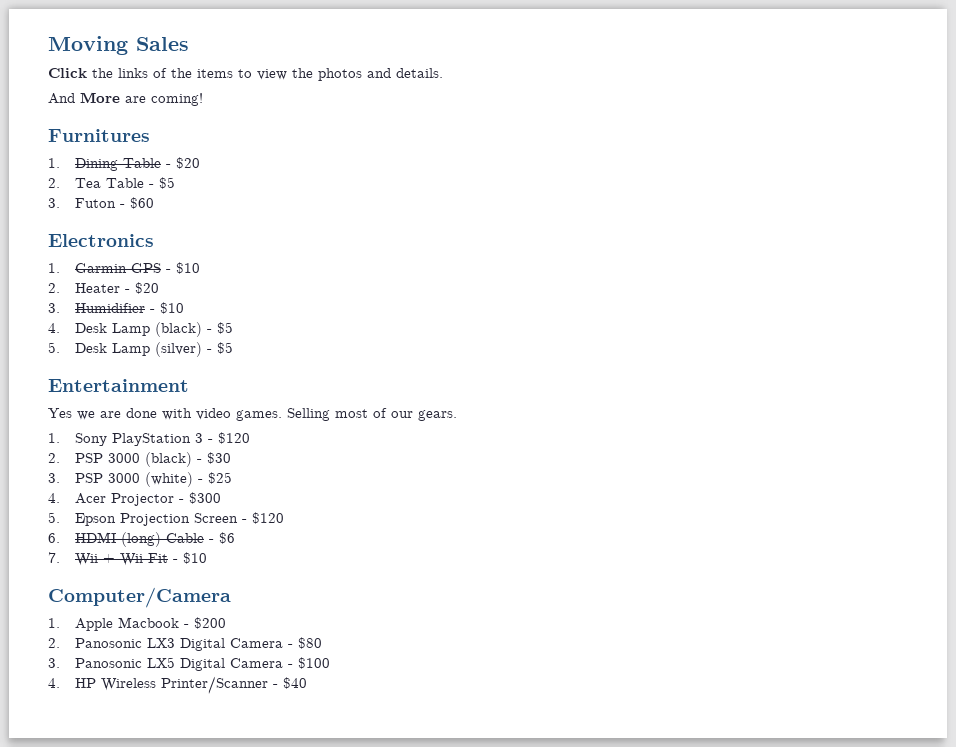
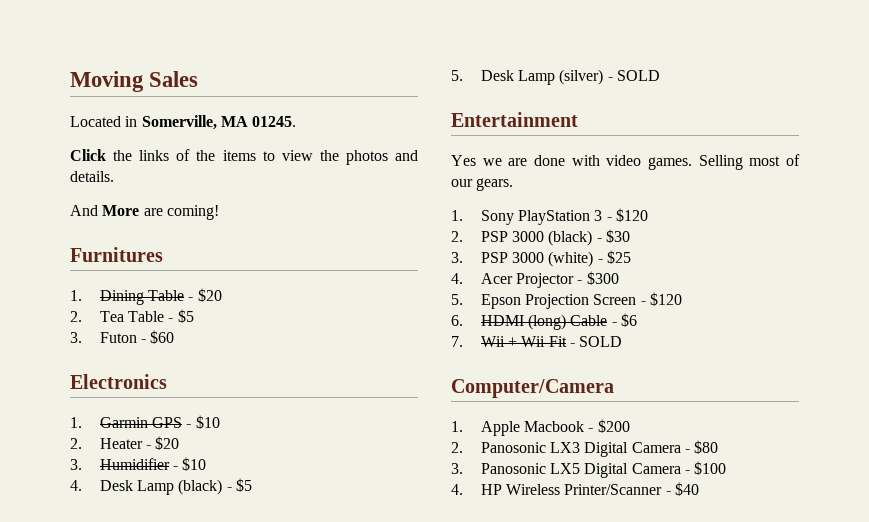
+ Located in Somerville, MA 01245.
- 5. Desk Lamp (silver) - $5
+ 5. Desk Lamp (silver) - SOLD
- 7. Wii + Wii Fit - $10
+ 7. Wii + Wii Fit - SOLD

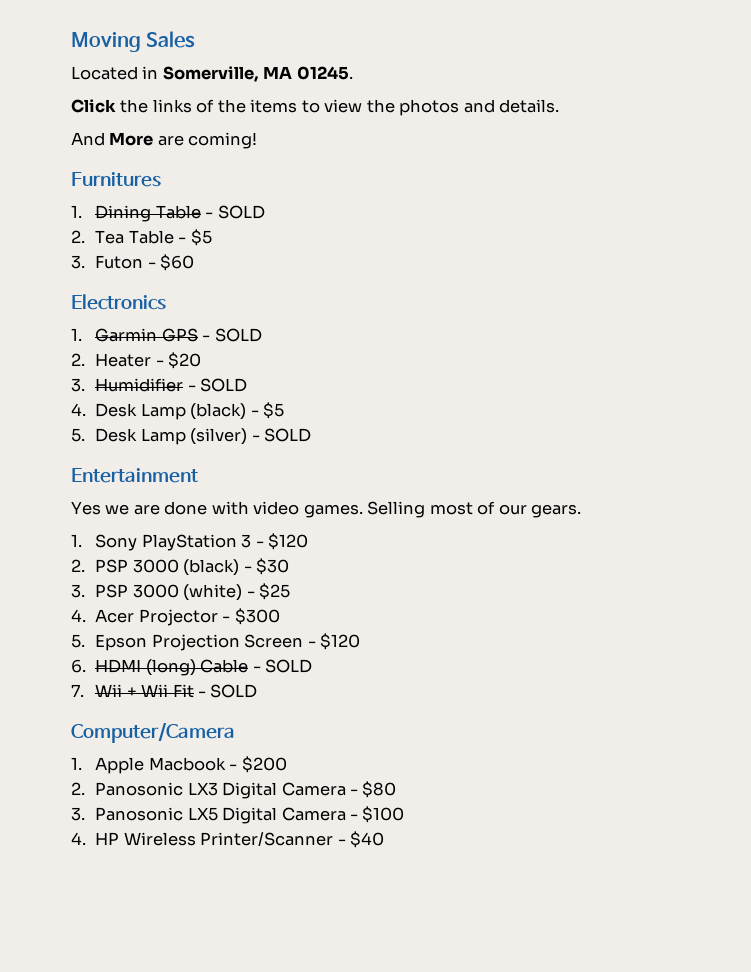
- 1. Dining Table - $20
+ 1. Dining Table - SOLD
- 1. Garmin GPS - $10
+ 1. Garmin GPS - SOLD
- 3. Humidifier - $10
+ 3. Humidifier - SOLD
- 6. HDMI (long) Cable - $6
+ 6. HDMI (long) Cable - SOLD

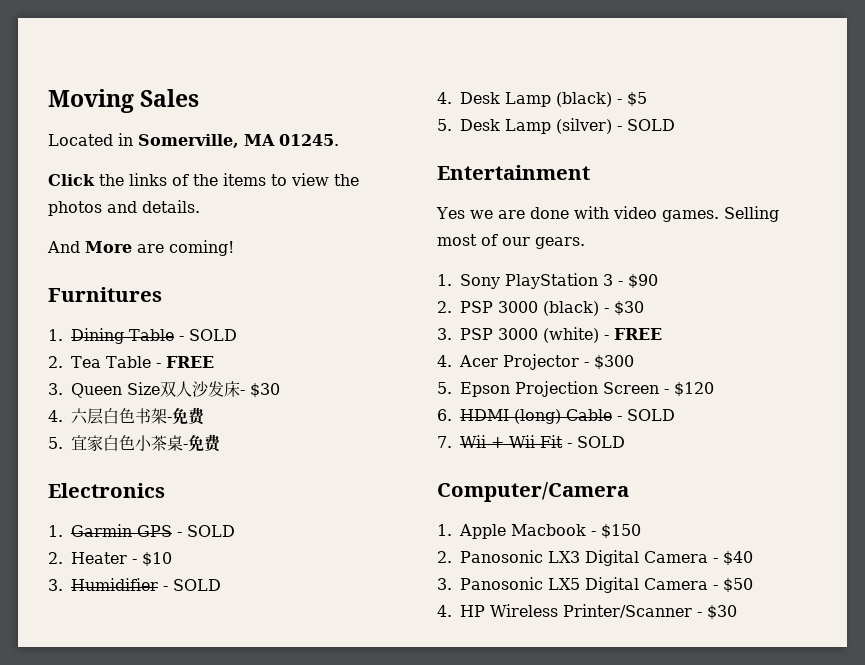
- 2. Tea Table - $5
- 3. Futon - $60
+ 2. Tea Table - FREE
+ 3. Queen Size双人沙发床- $30
+ 4.六层白色书架-免费
+ 5.宜家白色小茶桌-免费
- 2. Heater - $20
+ 2. Heater - $10
- 1. Sony PlayStation 3 - $120
+ 1. Sony PlayStation 3 - $90
- 3. PSP 3000 (white) - $25
+ 3. PSP 3000 (white) - FREE
- 1. Apple Macbook - $200
+ 1. Apple Macbook - $150
- 2. Panosonic LX3 Digital Camera - $80
+ 2. Panosonic LX3 Digital Camera - $40
- 3. Panosonic LX5 Digital Camera - $100
+ 3. Panosonic LX5 Digital Camera - $50
- 4. HP Wireless Printer/Scanner - $40
+ 4. HP Wireless Printer/Scanner - $30

